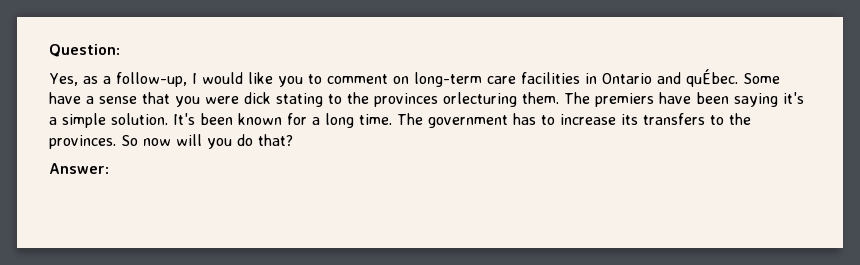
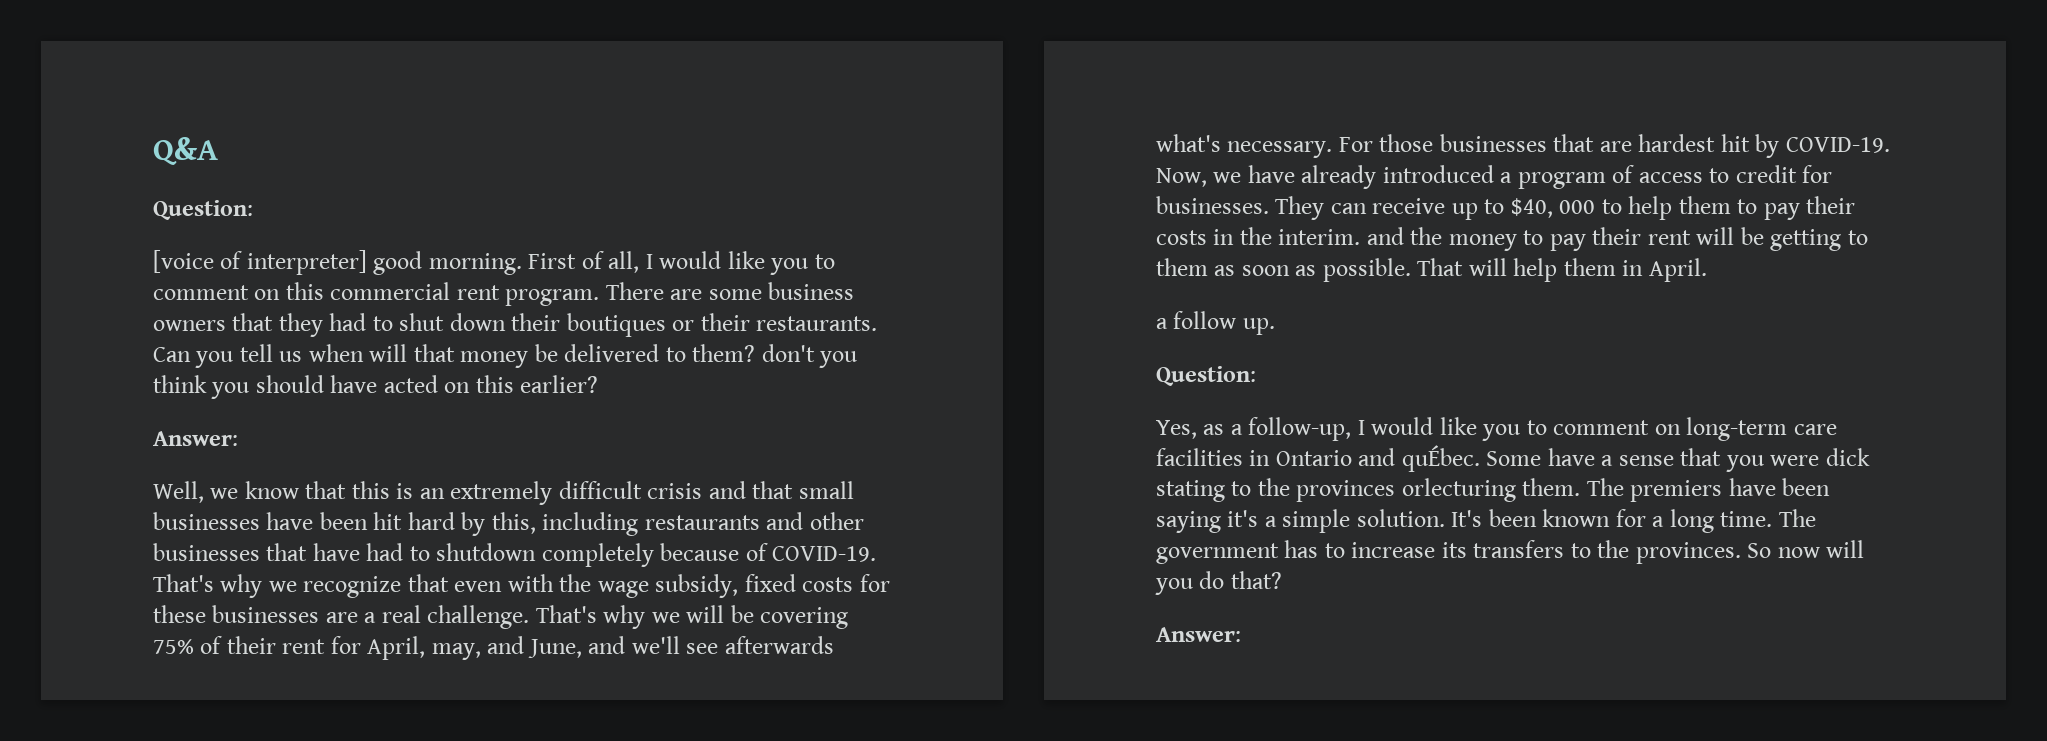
+ Q&A
+ Question:
+ [voice of interpreter] good morning. First of all, I would like you to comment on this commercial rent program. There are some business owners that they had to shut down their boutiques or their restaurants. Can you tell us when will that money be delivered to them? don't you think you should have acted on this earlier?
+ Answer:
+ Well, we know that this is an extremely difficult crisis and that small businesses have been hit hard by this, including restaurants and other businesses that have had to shutdown completely because of COVID-19. That's why we recognize that even with the wage subsidy, fixed costs for these businesses are a real challenge. That's why we will be covering 75% of their rent for April, may, and June, and we'll see afterwards what's necessary. For those businesses that are hardest hit by COVID-19. Now, we have already introduced a program of access to credit for businesses. They can receive up to $40, 000 to help them to pay their costs in the interim. and the money to pay their rent will be getting to them as soon as possible. That will help them in April.
+ a follow up.

